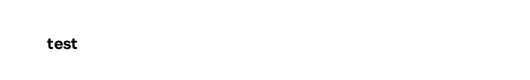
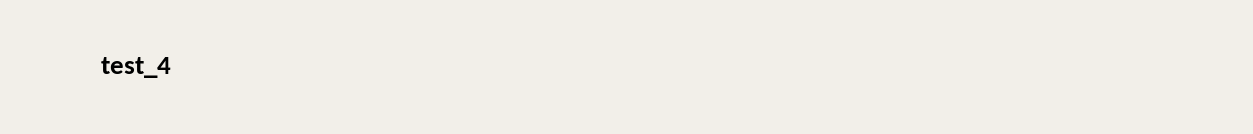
- test
+ test_4

